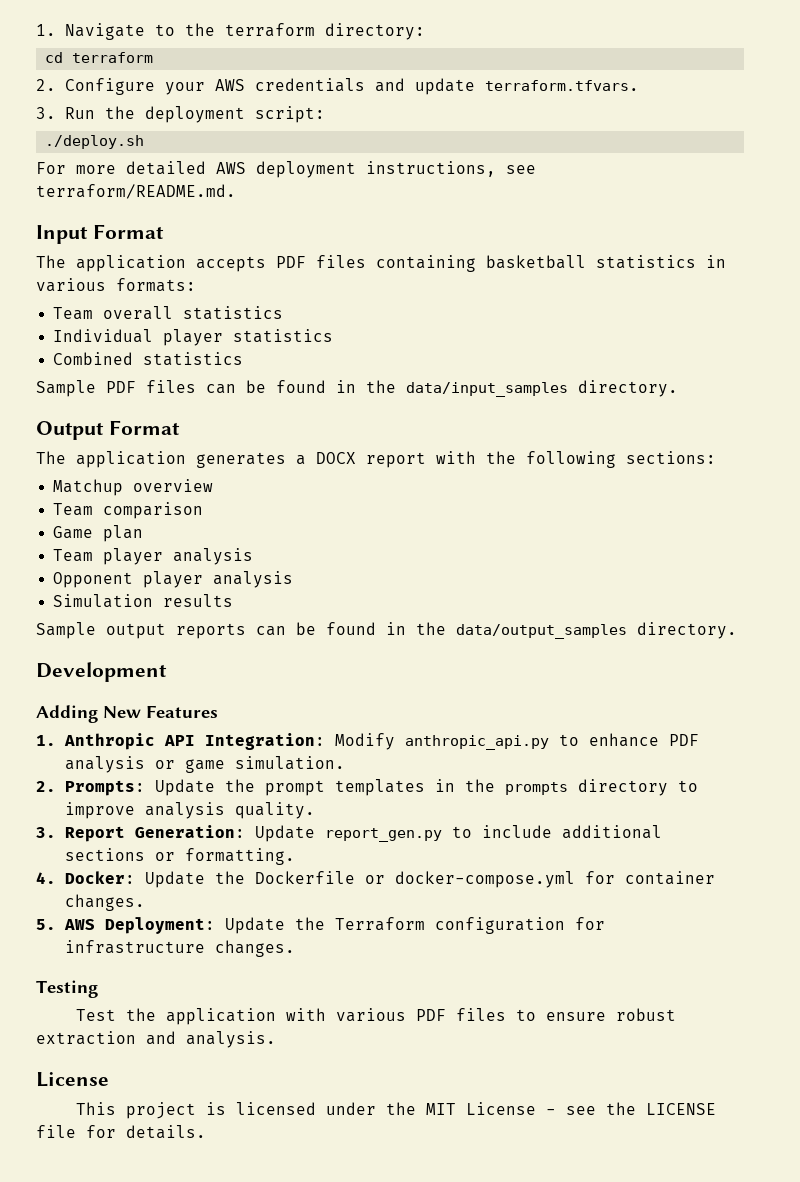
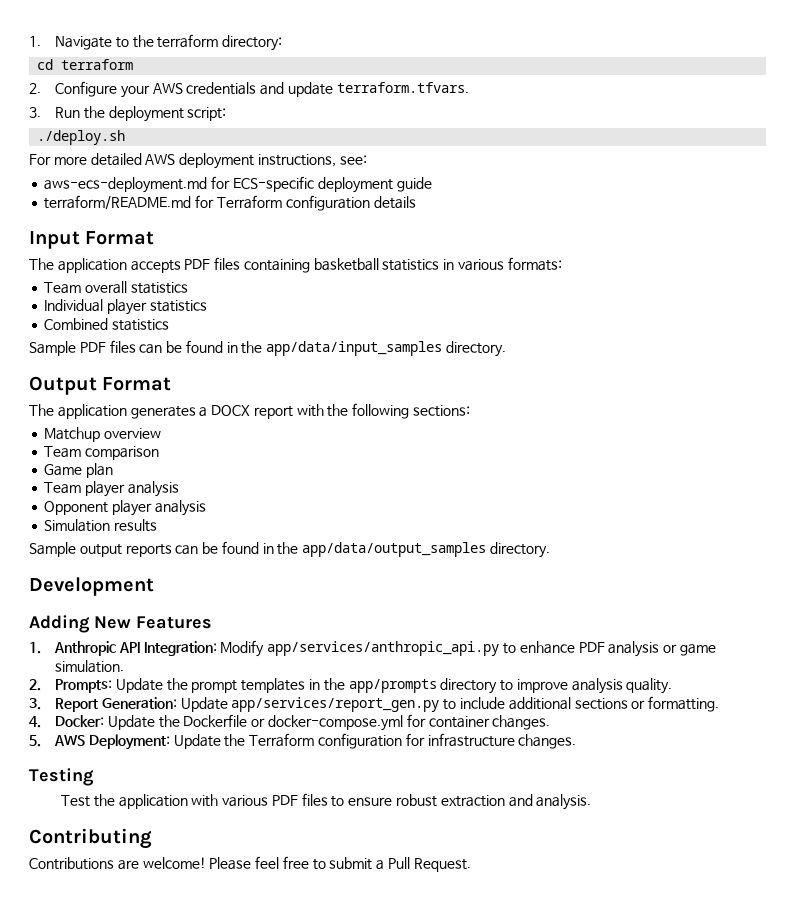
- For more detailed AWS deployment instructions, see terraform/README.md.
+ For more detailed AWS deployment instructions, see:
+ aws-ecs-deployment.md for ECS-specific deployment guide
+ terraform/README.md for Terraform configuration details
- Sample PDF files can be found in the data/input_samples directory.
+ Sample PDF files can be found in the app/data/input_samples directory.
- Sample output reports can be found in the data/output_samples directory.
+ Sample output reports can be found in the app/data/output_samples directory.
- 1. Anthropic API Integration: Modify anthropic_api.py to enhance PDF analysis or game simulation.
+ 1. Anthropic API Integration: Modify app/services/anthropic_api.py to enhance PDF analysis or game simulation.
- 2. Prompts: Update the prompt templates in the prompts directory to improve analysis quality.
+ 2. Prompts: Update the prompt templates in the app/prompts directory to improve analysis quality.
- 3. Report Generation: Update report_gen.py to include additional sections or formatting.
+ 3. Report Generation: Update app/services/report_gen.py to include additional sections or formatting.
  Test the application with various PDF files to ensure robust extraction and analysis.
- License
- This project is licensed under the MIT License - see the LICENSE file for details.
+ Contributing
+ Contributions are welcome! Please feel free to submit a Pull Request.

